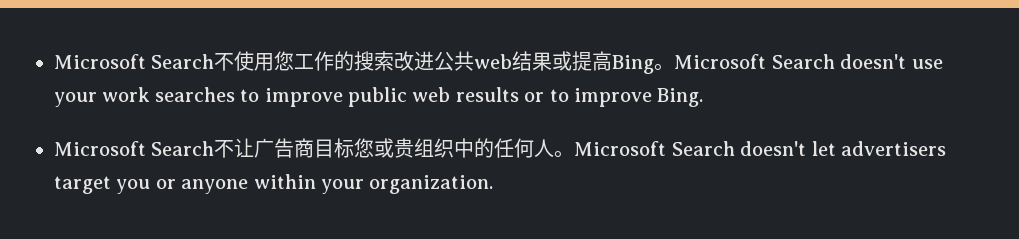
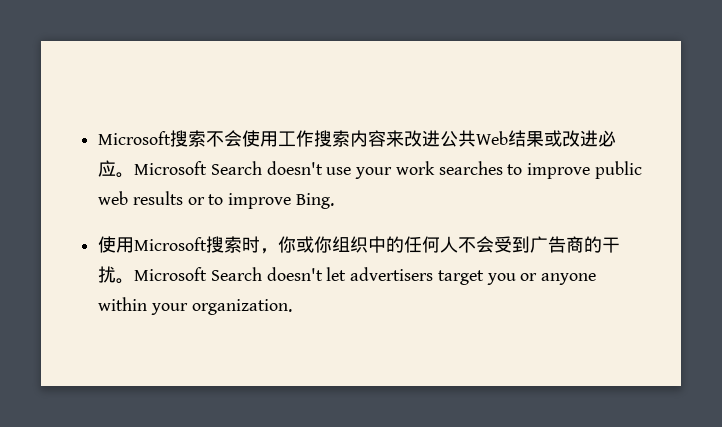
- Microsoft Search不使用您工作的搜索改进公共web结果或提高Bing。
+ Microsoft搜索不会使用工作搜索内容来改进公共Web结果或改进必应。
- Microsoft Search不让广告商目标您或贵组织中的任何人。
+ 使用Microsoft搜索时，你或你组织中的任何人不会受到广告商的干扰。

